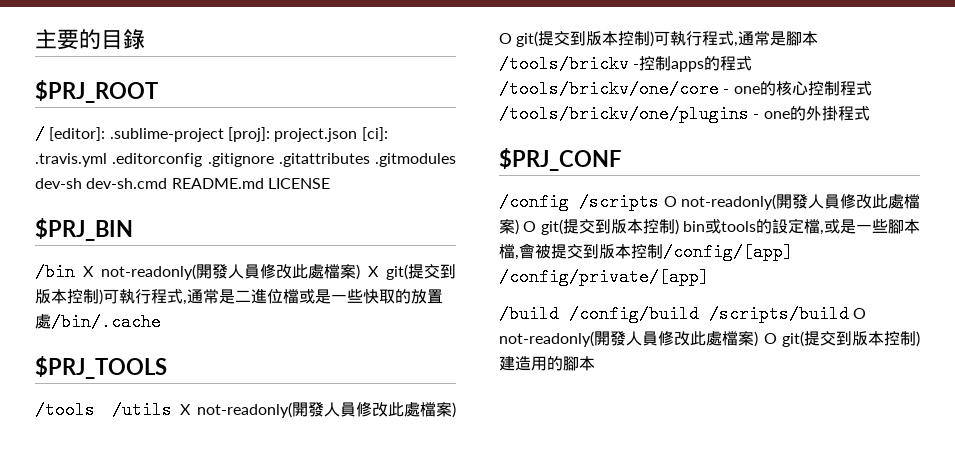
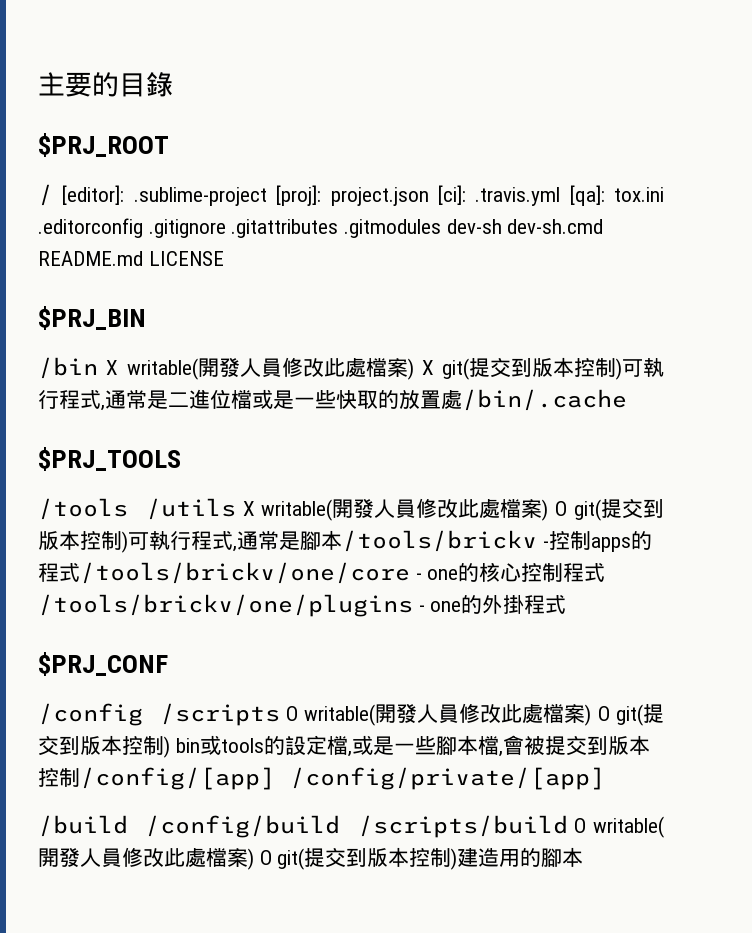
- / [editor]: .sublime-project [proj]: project.json [ci]: .travis.yml .editorconfig .gitignore .gitattributes .gitmodules dev-sh dev-sh.cmd README.md LICENSE
+ / [editor]: .sublime-project [proj]: project.json [ci]: .travis.yml [qa]: tox.ini .editorconfig .gitignore .gitattributes .gitmodules dev-sh dev-sh.cmd README.md LICENSE
- /bin X not-readonly(開發人員修改此處檔案) X git(提交到版本控制)可執行程式,通常是二進位檔或是一些快取的放置處/bin/.cache
+ /bin X writable(開發人員修改此處檔案) X git(提交到版本控制)可執行程式,通常是二進位檔或是一些快取的放置處/bin/.cache
- /tools /utils X not-readonly(開發人員修改此處檔案) O git(提交到版本控制)可執行程式,通常是腳本/tools/brickv -控制apps的程式/tools/brickv/one/core - one的核心控制程式/tools/brickv/one/plugins - one的外掛程式
+ /tools /utils X writable(開發人員修改此處檔案) O git(提交到版本控制)可執行程式,通常是腳本/tools/brickv -控制apps的程式/tools/brickv/one/core - one的核心控制程式/tools/brickv/one/plugins - one的外掛程式
- /config /scripts O not-readonly(開發人員修改此處檔案) O git(提交到版本控制) bin或tools的設定檔,或是一些腳本檔,會被提交到版本控制/config/[app] /config/private/[app]
+ /config /scripts O writable(開發人員修改此處檔案) O git(提交到版本控制) bin或tools的設定檔,或是一些腳本檔,會被提交到版本控制/config/[app] /config/private/[app]
- /build /config/build /scripts/build O not-readonly(開發人員修改此處檔案) O git(提交到版本控制)建造用的腳本
+ /build /config/build /scripts/build O writable(開發人員修改此處檔案) O git(提交到版本控制)建造用的腳本

